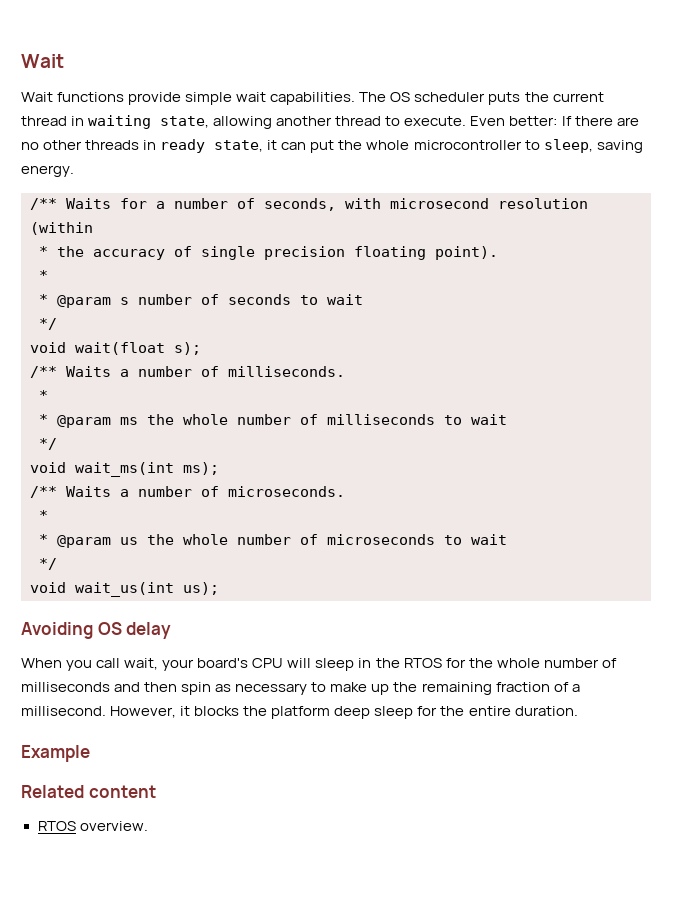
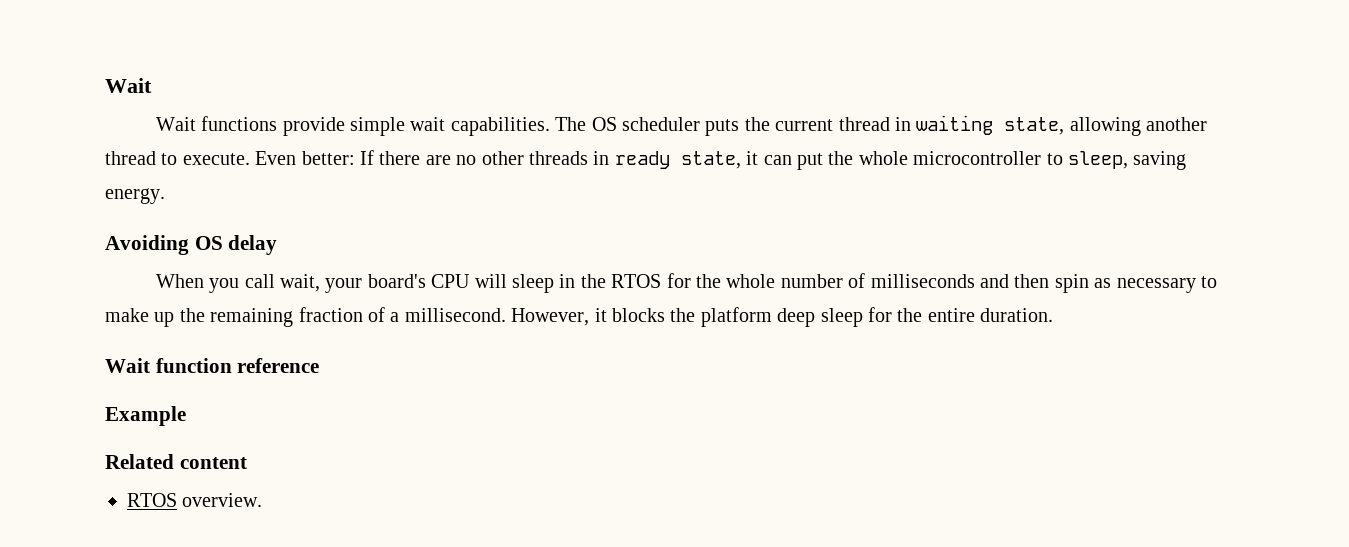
- /** Waits for a number of seconds, with microsecond resolution (within
- * the accuracy of single precision floating point).
- *
- * @param s number of seconds to wait
- */
- void wait(float s);
- /** Waits a number of milliseconds.
- *
- * @param ms the whole number of milliseconds to wait
- */
- void wait_ms(int ms);
- /** Waits a number of microseconds.
- *
- * @param us the whole number of microseconds to wait
- */
- void wait_us(int us);
+ Wait function reference

